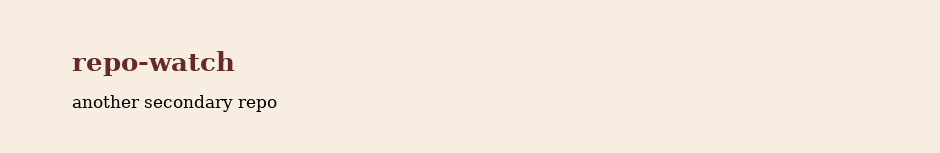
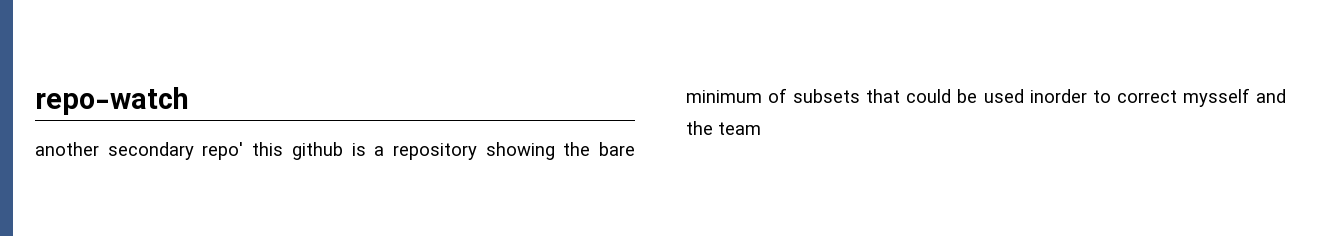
- another secondary repo
+ another secondary repo' this github is a repository showing the bare minimum of subsets that could be used inorder to correct mysself and the team

